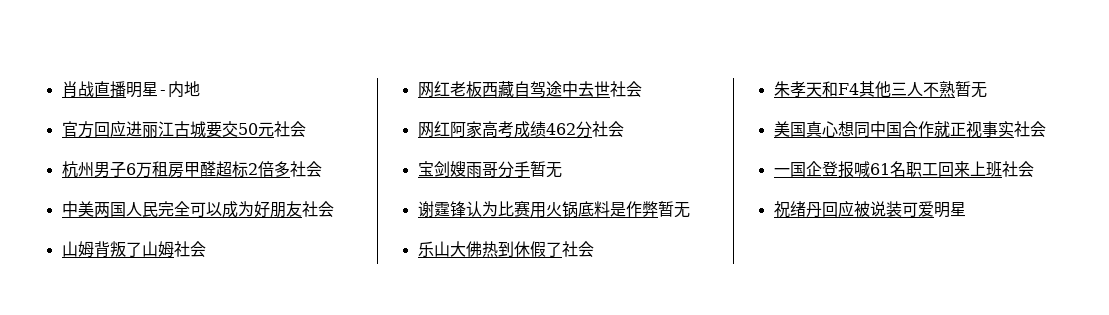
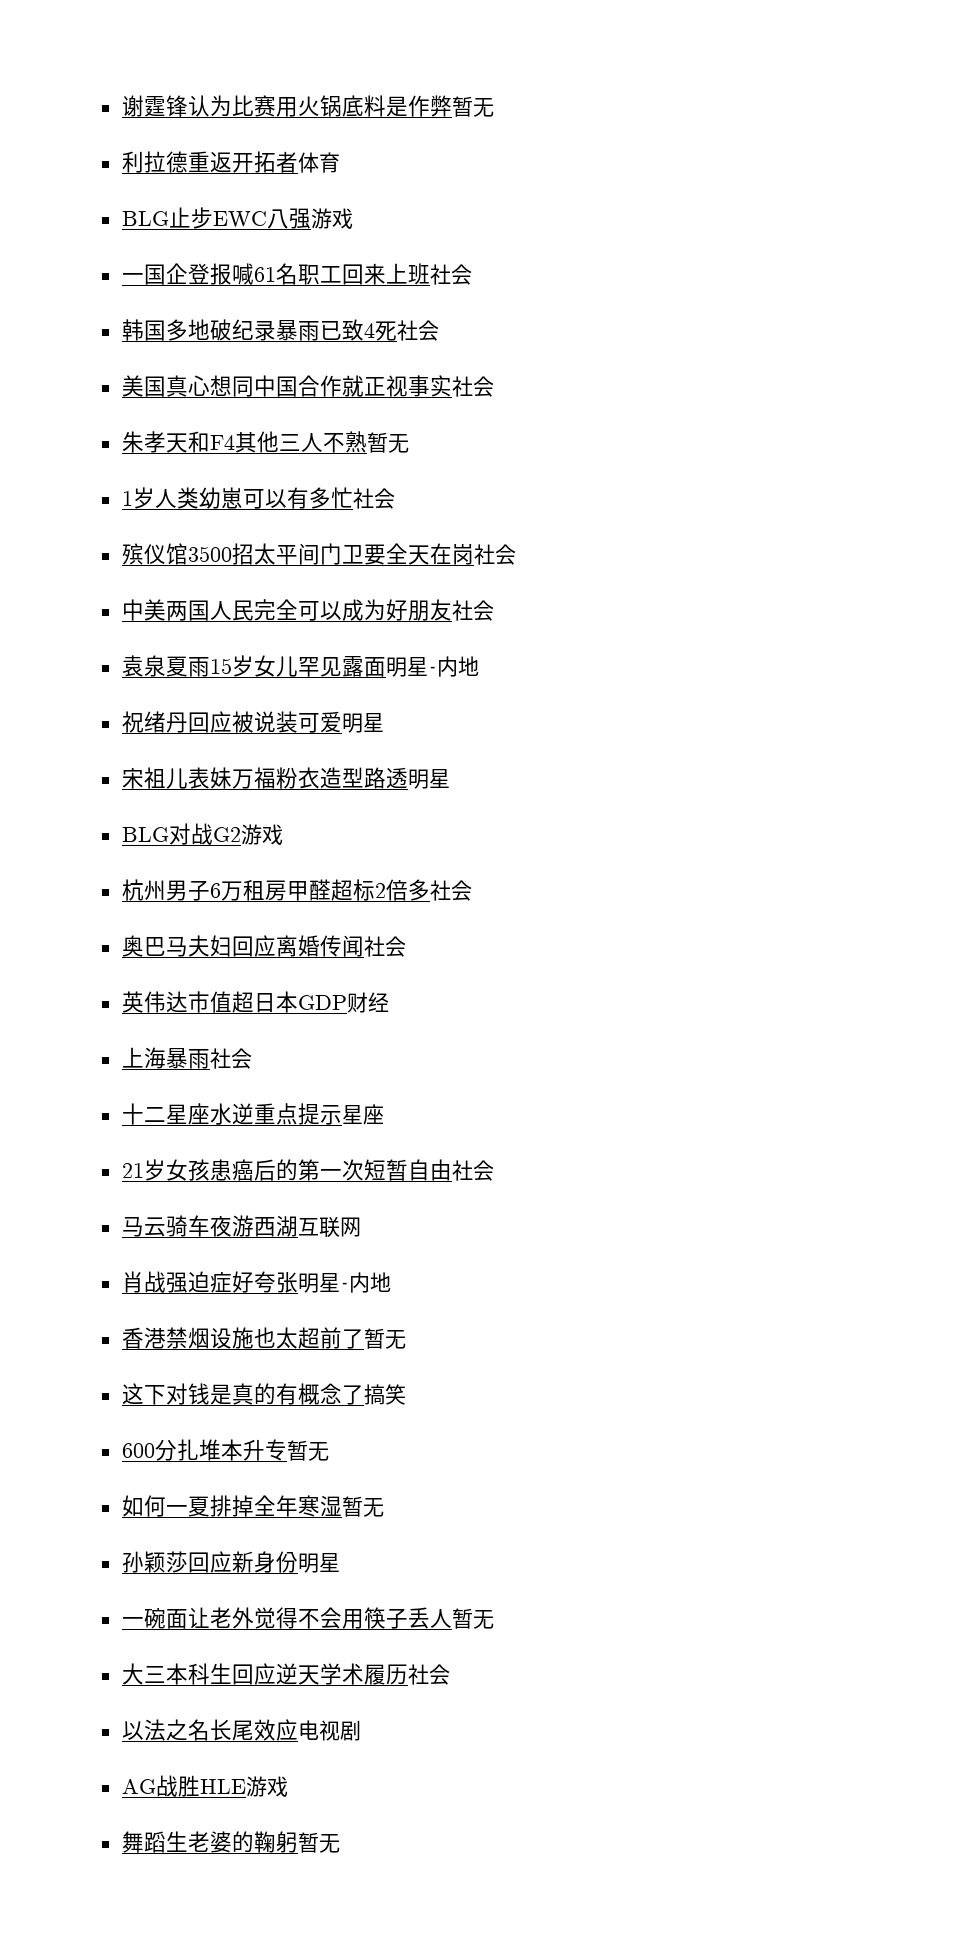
- 肖战直播明星-内地
- 官方回应进丽江古城要交50元社会
- 杭州男子6万租房甲醛超标2倍多社会
+ 谢霆锋认为比赛用火锅底料是作弊暂无
+ 利拉德重返开拓者体育
+ BLG止步EWC八强游戏
+ 一国企登报喊61名职工回来上班社会
+ 韩国多地破纪录暴雨已致4死社会
+ 美国真心想同中国合作就正视事实社会
+ 朱孝天和F4其他三人不熟暂无
+ 1岁人类幼崽可以有多忙社会
+ 殡仪馆3500招太平间门卫要全天在岗社会
- 山姆背叛了山姆社会
- 网红老板西藏自驾途中去世社会
- 网红阿家高考成绩462分社会
- 宝剑嫂雨哥分手暂无
- 谢霆锋认为比赛用火锅底料是作弊暂无
- 乐山大佛热到休假了社会
- 朱孝天和F4其他三人不熟暂无
- 美国真心想同中国合作就正视事实社会
- 一国企登报喊61名职工回来上班社会
+ 袁泉夏雨15岁女儿罕见露面明星-内地
+ 宋祖儿表妹万福粉衣造型路透明星
+ BLG对战G2游戏
+ 杭州男子6万租房甲醛超标2倍多社会
+ 奥巴马夫妇回应离婚传闻社会
+ 英伟达市值超日本GDP财经
+ 上海暴雨社会
+ 十二星座水逆重点提示星座
+ 21岁女孩患癌后的第一次短暂自由社会
+ 马云骑车夜游西湖互联网
+ 肖战强迫症好夸张明星-内地
+ 香港禁烟设施也太超前了暂无
+ 这下对钱是真的有概念了搞笑
+ 600分扎堆本升专暂无
+ 如何一夏排掉全年寒湿暂无
+ 孙颖莎回应新身份明星
+ 一碗面让老外觉得不会用筷子丢人暂无
+ 大三本科生回应逆天学术履历社会
+ 以法之名长尾效应电视剧
+ AG战胜HLE游戏
+ 舞蹈生老婆的鞠躬暂无

